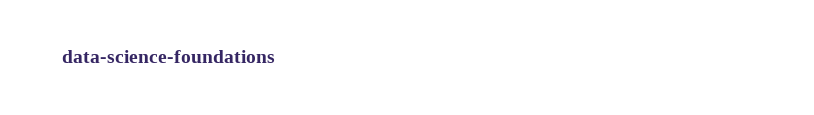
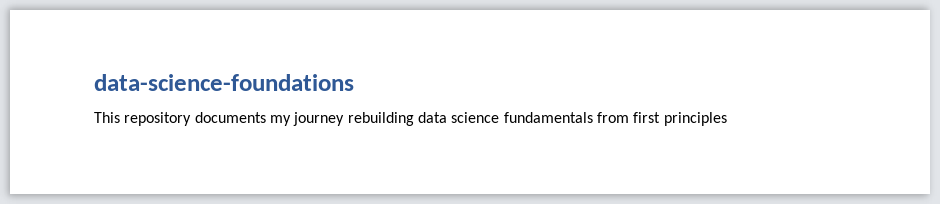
+ This repository documents my journey rebuilding data science fundamentals from first principles

